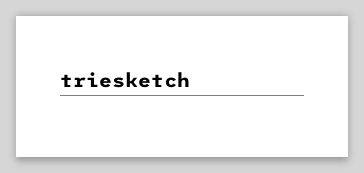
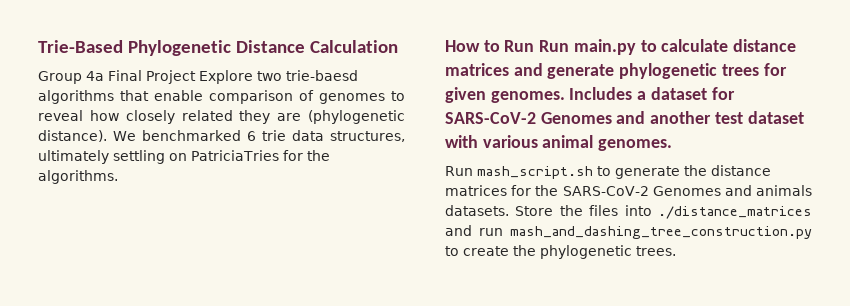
- triesketch
+ Trie-Based Phylogenetic Distance Calculation
+ Group 4a Final Project Explore two trie-baesd algorithms that enable comparison of genomes to reveal how closely related they are (phylogenetic distance). We benchmarked 6 trie data structures, ultimately settling on PatriciaTries for the algorithms.
+ How to Run Run main.py to calculate distance matrices and generate phylogenetic trees for given genomes. Includes a dataset for SARS-CoV-2 Genomes and another test dataset with various animal genomes.
+ Run mash_script.sh to generate the distance matrices for the SARS-CoV-2 Genomes and animals datasets. Store the files into ./distance_matrices and run mash_and_dashing_tree_construction.py to create the phylogenetic trees.

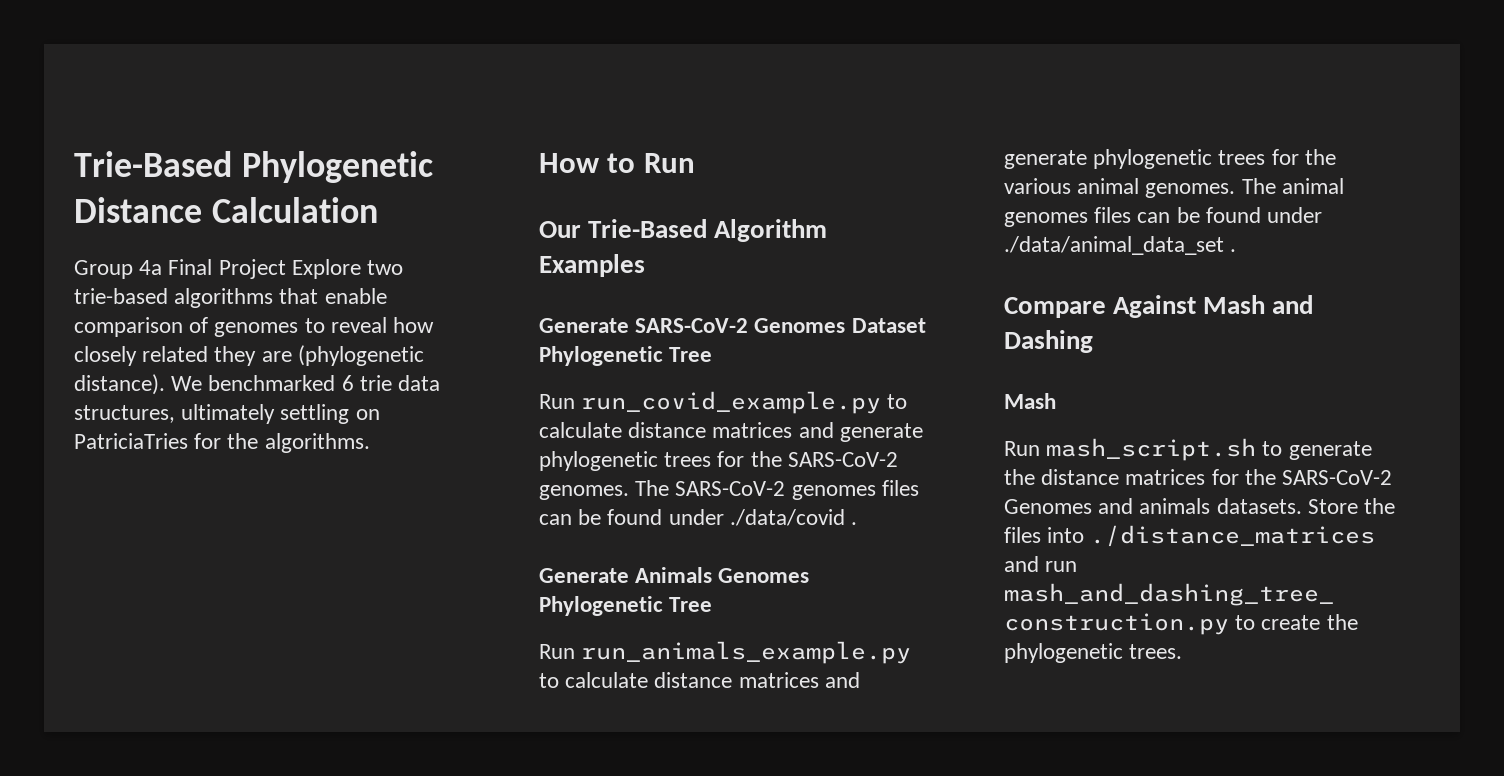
- Group 4a Final Project Explore two trie-baesd algorithms that enable comparison of genomes to reveal how closely related they are (phylogenetic distance).
+ Group 4a Final Project Explore two trie-based algorithms that enable comparison of genomes to reveal how closely related they are (phylogenetic distance).
- How to Run Run main.py to calculate distance matrices and generate phylogenetic trees for given genomes. Includes a dataset for SARS-CoV-2 Genomes and another test dataset with various animal genomes.
+ How to Run
+ Our Trie-Based Algorithm Examples
+ Generate SARS-CoV-2 Genomes Dataset Phylogenetic Tree
+ Run run_covid_example.py to calculate distance matrices and generate phylogenetic trees for the SARS-CoV-2 genomes. The SARS-CoV-2 genomes files can be found under ./data/covid .
+ Generate Animals Genomes Phylogenetic Tree
+ Run run_animals_example.py to calculate distance matrices and generate phylogenetic trees for the various animal genomes. The animal genomes files can be found under ./data/animal_data_set .
+ Compare Against Mash and Dashing
+ Mash

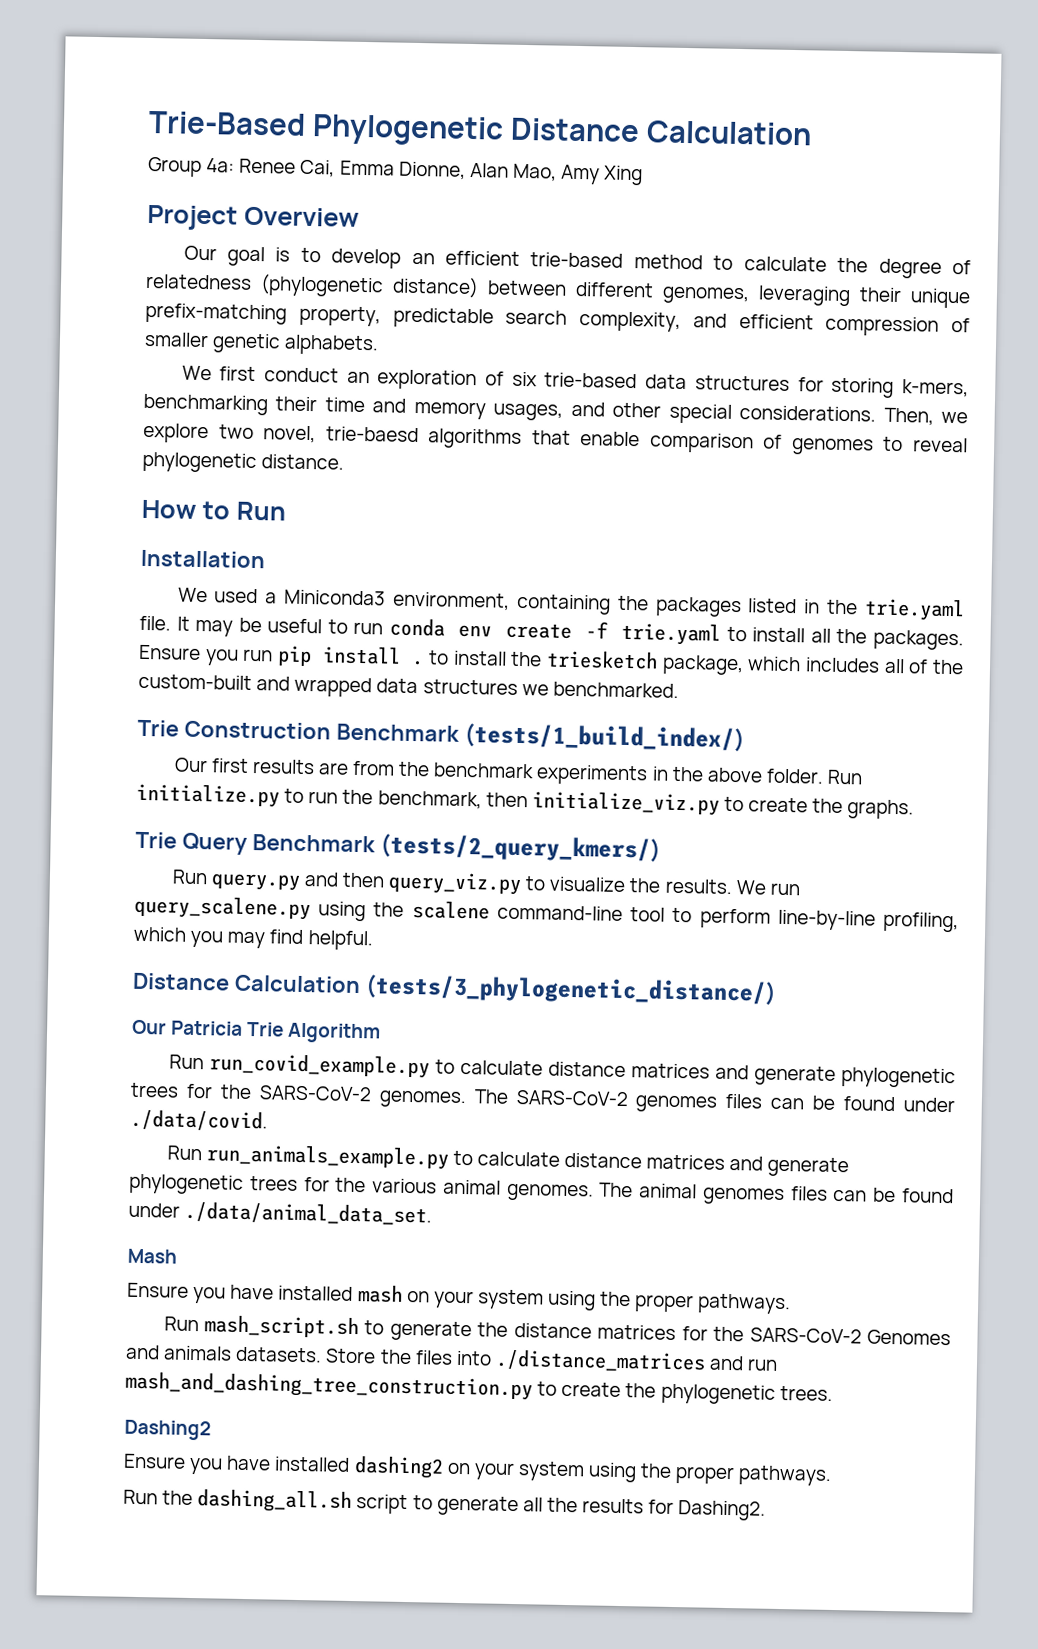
- Group 4a Final Project Explore two trie-based algorithms that enable comparison of genomes to reveal how closely related they are (phylogenetic distance). We benchmarked 6 trie data structures, ultimately settling on PatriciaTries for the algorithms.
+ Group 4a: Renee Cai, Emma Dionne, Alan Mao, Amy Xing
+ Project Overview
+ Our goal is to develop an efficient trie-based method to calculate the degree of relatedness (phylogenetic distance) between different genomes, leveraging their unique prefix-matching property, predictable search complexity, and efficient compression of smaller genetic alphabets.
+ We first conduct an exploration of six trie-based data structures for storing k-mers, benchmarking their time and memory usages, and other special considerations. Then, we explore two novel, trie-baesd algorithms that enable comparison of genomes to reveal phylogenetic distance.
  How to Run
- Our Trie-Based Algorithm Examples
- Generate SARS-CoV-2 Genomes Dataset Phylogenetic Tree
+ Installation
+ We used a Miniconda3 environment, containing the packages listed in the trie.yaml file. It may be useful to run conda env create -f trie.yaml to install all the packages. Ensure you run pip install . to install the triesketch package, which includes all of the custom-built and wrapped data structures we benchmarked.
+ Trie Construction Benchmark (tests/1_build_index/)
+ Our first results are from the benchmark experiments in the above folder. Run initialize.py to run the benchmark, then initialize_viz.py to create the graphs.
+ Trie Query Benchmark (tests/2_query_kmers/)
+ Run query.py and then query_viz.py to visualize the results. We run query_scalene.py using the scalene command-line tool to perform line-by-line profiling, which you may find helpful.
+ Distance Calculation (tests/3_phylogenetic_distance/)
+ Our Patricia Trie Algorithm
- The SARS-CoV-2 genomes files can be found under ./data/covid .
- Generate Animals Genomes Phylogenetic Tree
+ The SARS-CoV-2 genomes files can be found under ./data/covid.
- The animal genomes files can be found under ./data/animal_data_set .
- Compare Against Mash and Dashing
+ The animal genomes files can be found under ./data/animal_data_set.
  Mash
+ Ensure you have installed mash on your system using the proper pathways.
+ Dashing2
+ Ensure you have installed dashing2 on your system using the proper pathways.
+ Run the dashing_all.sh script to generate all the results for Dashing2.

